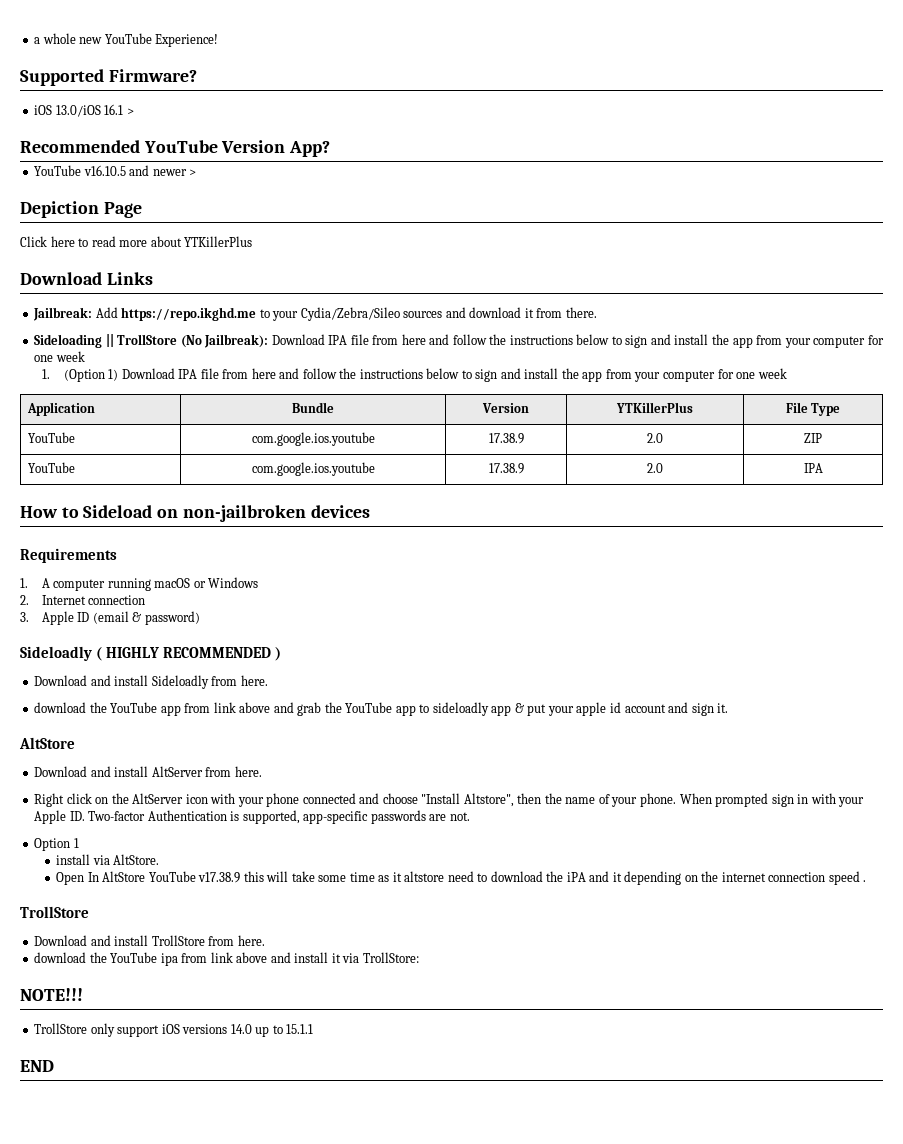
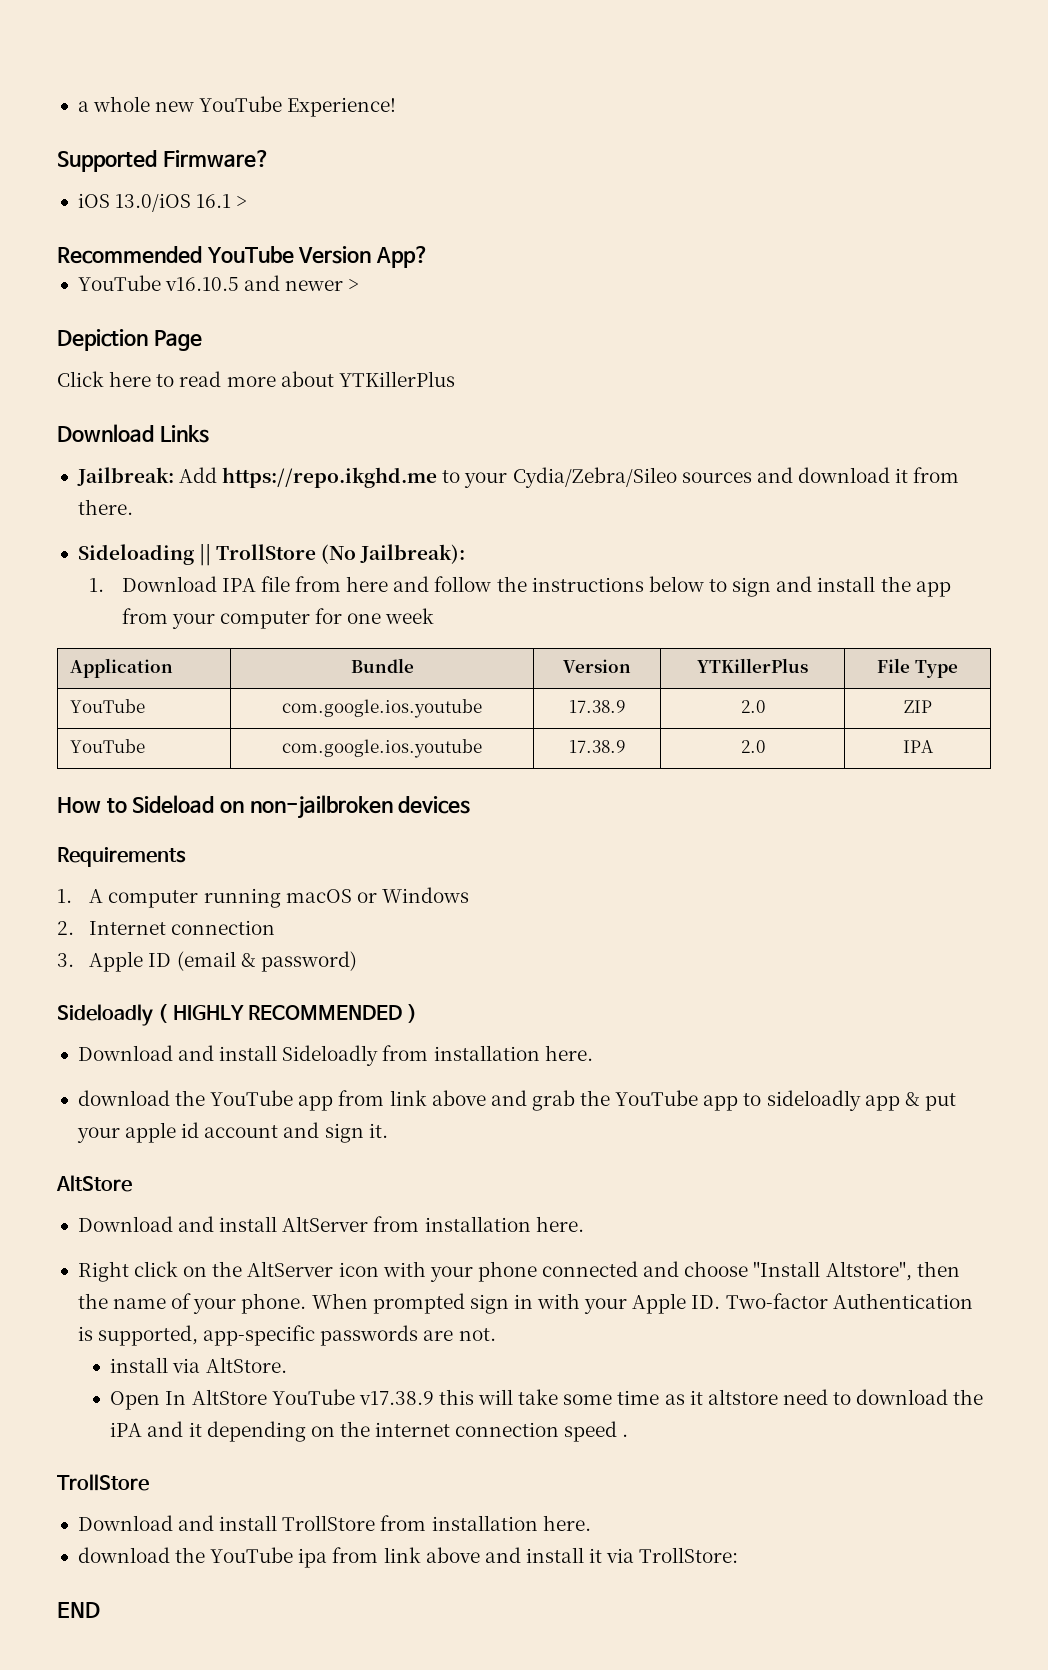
- Sideloading || TrollStore (No Jailbreak): Download IPA file from here and follow the instructions below to sign and install the app from your computer for one week
- 1. (Option 1) Download IPA file from here and follow the instructions below to sign and install the app from your computer for one week
+ Sideloading || TrollStore (No Jailbreak):
+ 1. Download IPA file from here and follow the instructions below to sign and install the app from your computer for one week
- Download and install Sideloadly from here.
+ Download and install Sideloadly from installation here.
- Download and install AltServer from here.
+ Download and install AltServer from installation here.
- Option 1
- Download and install TrollStore from here.
+ Download and install TrollStore from installation here.
- NOTE!!!
- TrollStore only support iOS versions 14.0 up to 15.1.1

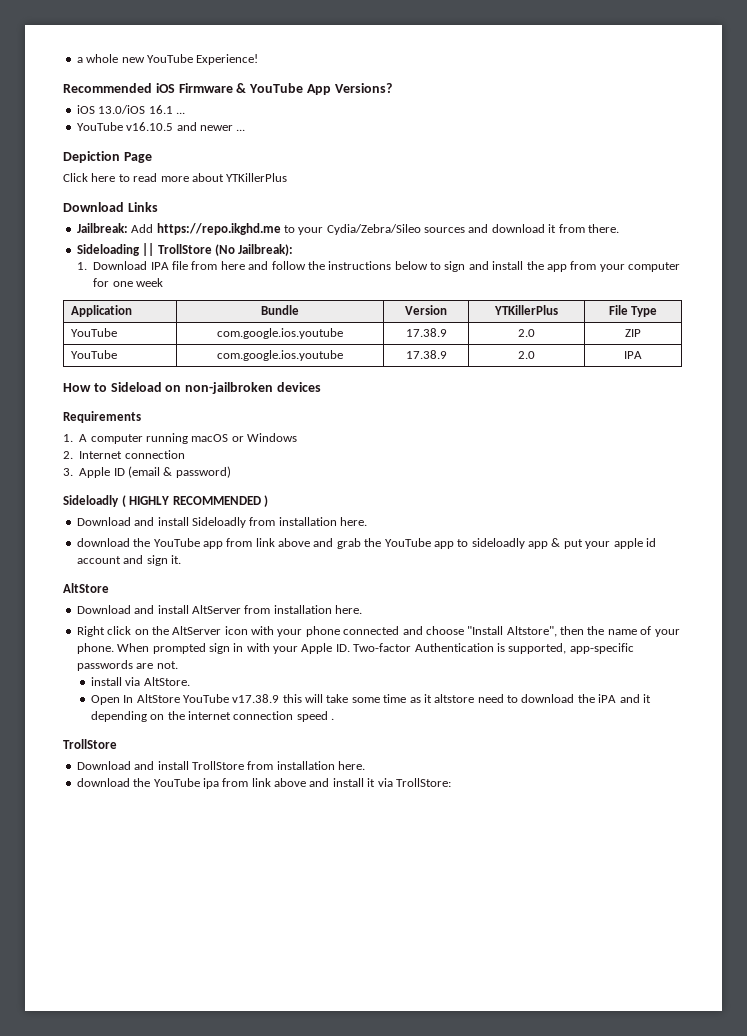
- Supported Firmware?
- iOS 13.0/iOS 16.1 >
- Recommended YouTube Version App?
+ Recommended iOS Firmware & YouTube App Versions?
+ iOS 13.0/iOS 16.1 ...
- YouTube v16.10.5 and newer >
+ YouTube v16.10.5 and newer ...
- END

